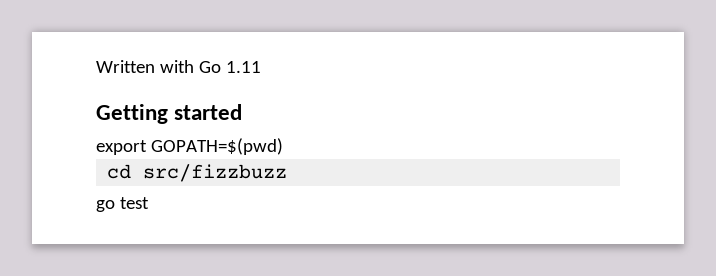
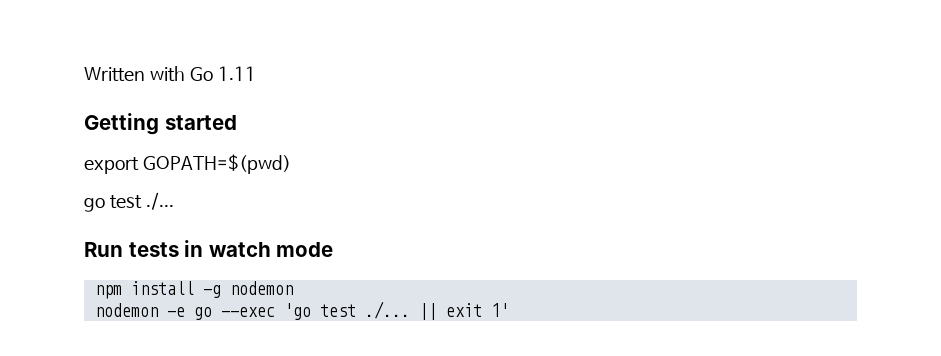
- cd src/fizzbuzz
- go test
+ go test ./...
+ Run tests in watch mode
+ npm install -g nodemon
+ nodemon -e go --exec 'go test ./... || exit 1'

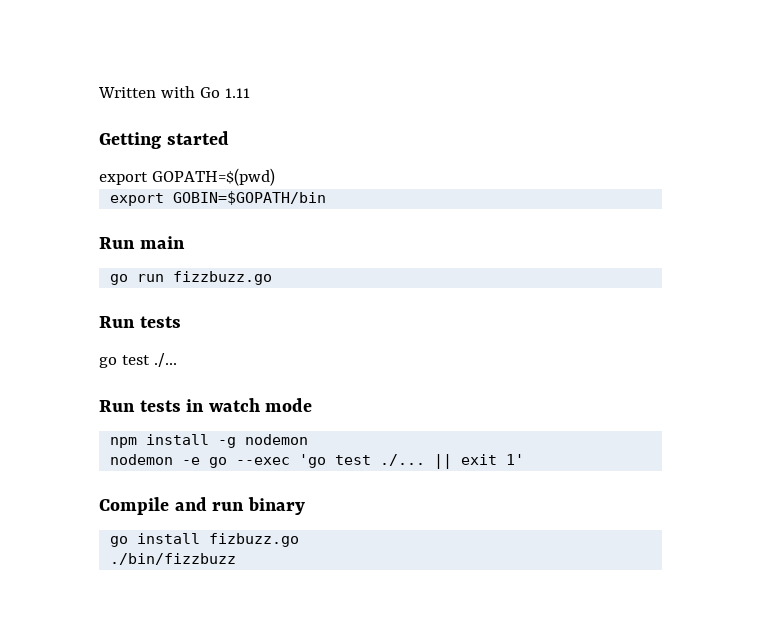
+ export GOBIN=$GOPATH/bin
+ Run main
+ go run fizzbuzz.go
+ Run tests
+ Compile and run binary
+ go install fizbuzz.go
+ ./bin/fizzbuzz

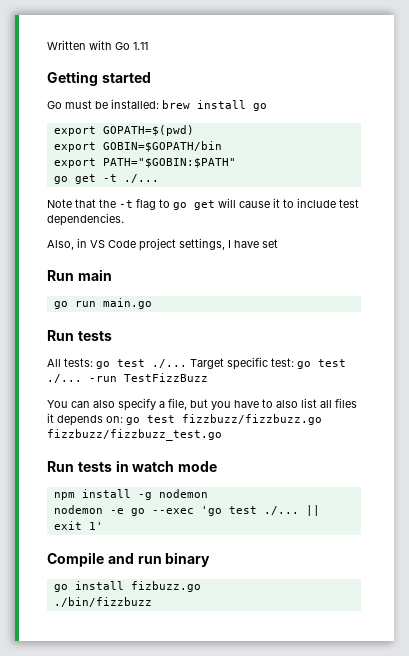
+ Go must be installed: brew install go
  export GOPATH=$(pwd)
  export GOBIN=$GOPATH/bin
+ export PATH="$GOBIN:$PATH"
+ go get -t ./...
+ Note that the -t flag to go get will cause it to include test dependencies.
+ Also, in VS Code project settings, I have set
- go run fizzbuzz.go
+ go run main.go
- go test ./...
+ All tests: go test ./... Target specific test: go test ./... -run TestFizzBuzz
+ You can also specify a file, but you have to also list all files it depends on: go test fizzbuzz/fizzbuzz.go fizzbuzz/fizzbuzz_test.go

